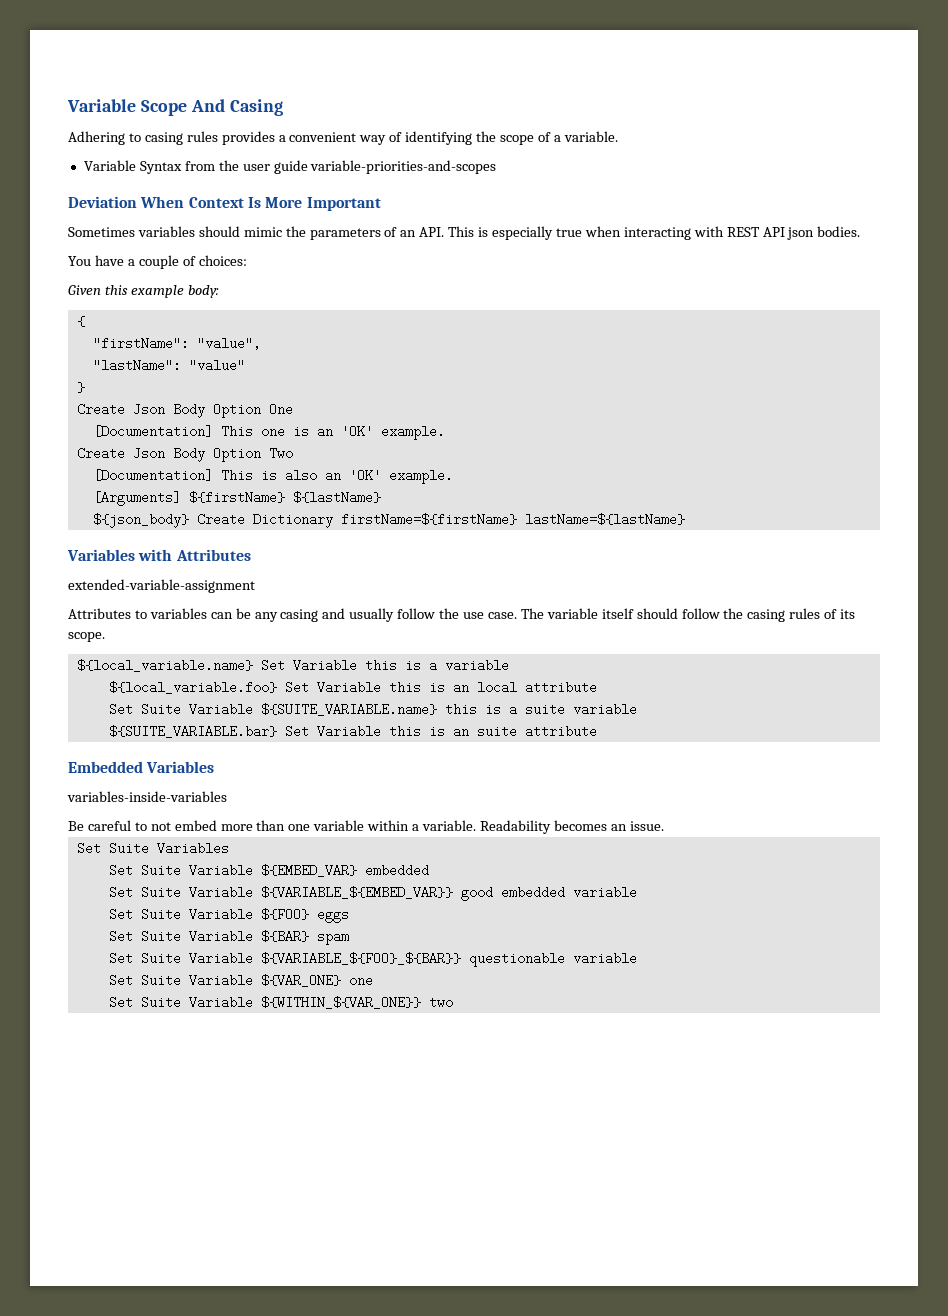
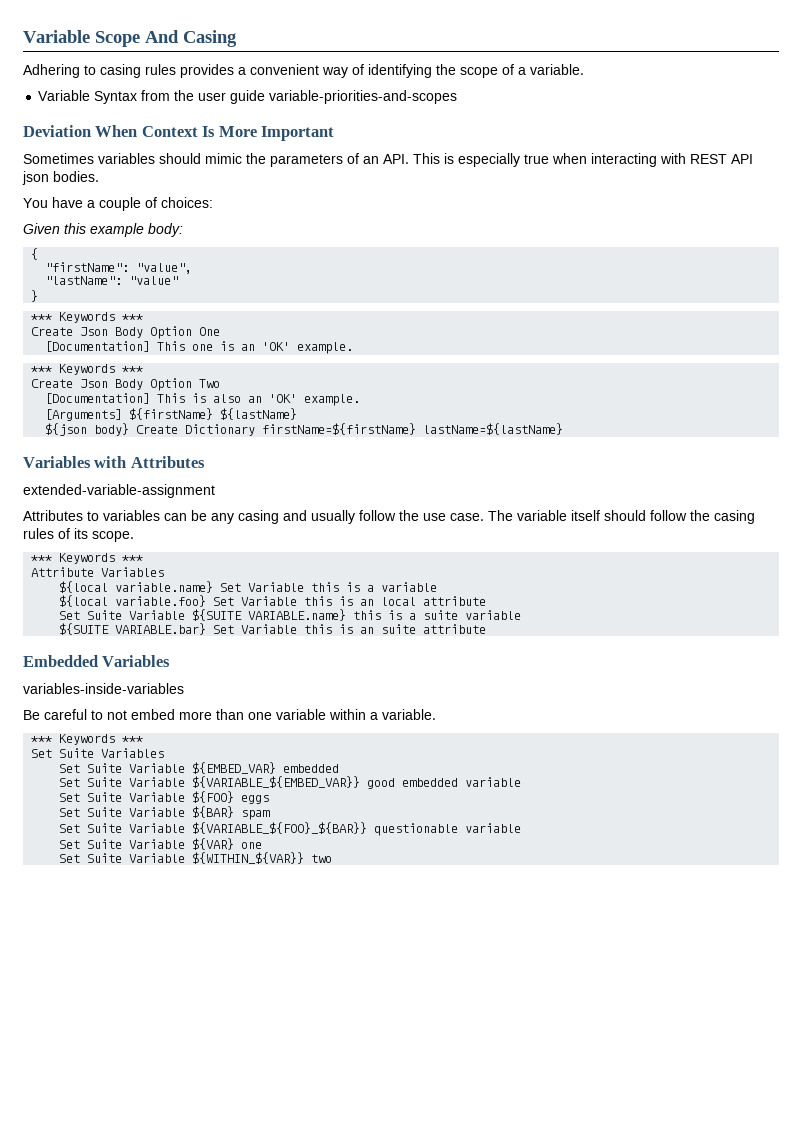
  }
+ *** Keywords ***
  [Documentation] This one is an 'OK' example.
+ *** Keywords ***
- ${json_body} Create Dictionary firstName=${firstName} lastName=${lastName}
+ ${json body} Create Dictionary firstName=${firstName} lastName=${lastName}
  The variable itself should follow the casing rules of its scope.
- ${local_variable.name} Set Variable this is a variable
+ *** Keywords ***
+ Attribute Variables
+ ${local variable.name} Set Variable this is a variable
- ${local_variable.foo} Set Variable this is an local attribute
+ ${local variable.foo} Set Variable this is an local attribute
- Set Suite Variable ${SUITE_VARIABLE.name} this is a suite variable
+ Set Suite Variable ${SUITE VARIABLE.name} this is a suite variable
- ${SUITE_VARIABLE.bar} Set Variable this is an suite attribute
+ ${SUITE VARIABLE.bar} Set Variable this is an suite attribute
- Be careful to not embed more than one variable within a variable. Readability becomes an issue.
+ Be careful to not embed more than one variable within a variable.
+ *** Keywords ***
- Set Suite Variable ${VAR_ONE} one
+ Set Suite Variable ${VAR} one
- Set Suite Variable ${WITHIN_${VAR_ONE}} two
+ Set Suite Variable ${WITHIN_${VAR}} two

